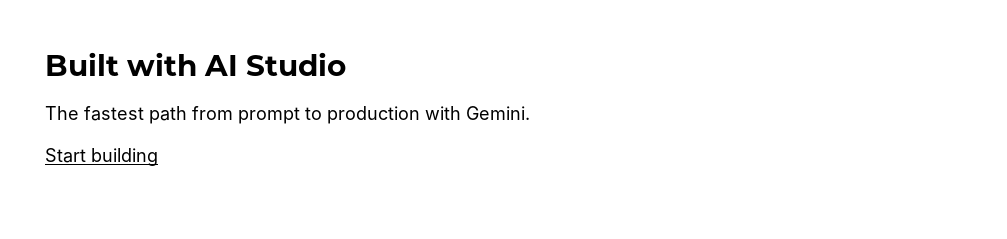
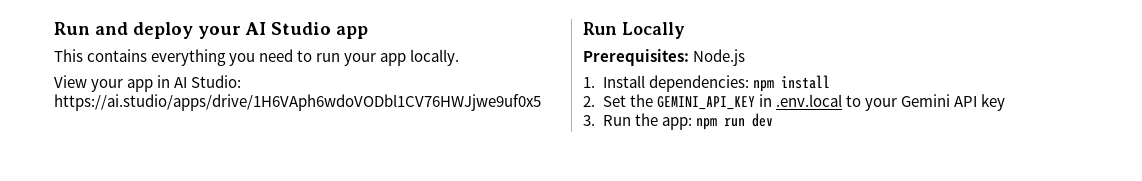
- Built with AI Studio
- The fastest path from prompt to production with Gemini.
- Start building
+ Run and deploy your AI Studio app
+ This contains everything you need to run your app locally.
+ View your app in AI Studio: https://ai.studio/apps/drive/1H6VAph6wdoVODbl1CV76HWJjwe9uf0x5
+ Run Locally
+ Prerequisites: Node.js
+ 1. Install dependencies: npm install
+ 2. Set the GEMINI_API_KEY in .env.local to your Gemini API key
+ 3. Run the app: npm run dev

